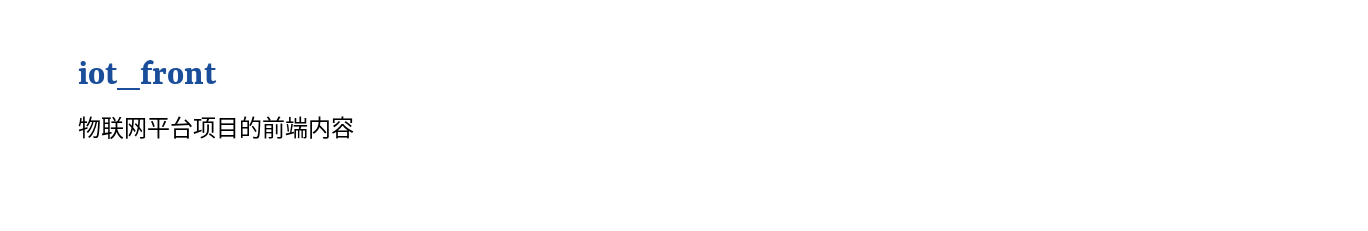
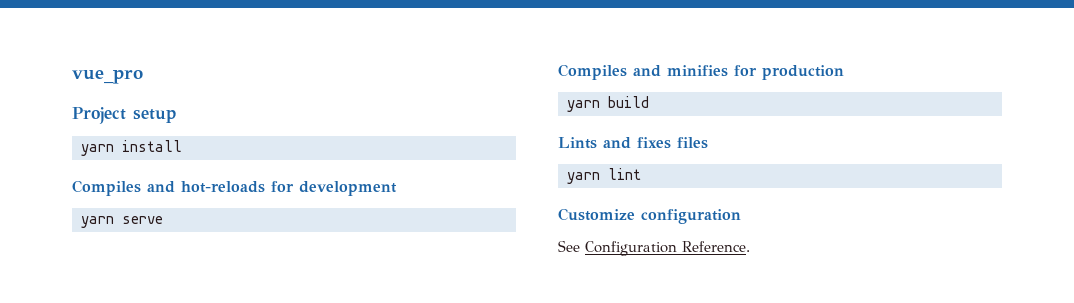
- iot_front
- 物联网平台项目的前端内容
+ vue_pro
+ Project setup
+ yarn install
+ Compiles and hot-reloads for development
+ yarn serve
+ Compiles and minifies for production
+ yarn build
+ Lints and fixes files
+ yarn lint
+ Customize configuration
+ See Configuration Reference.

